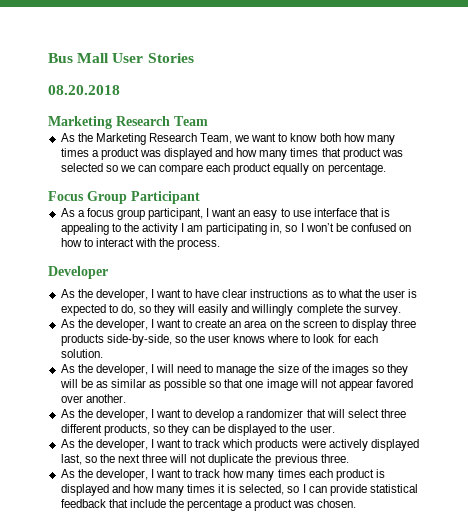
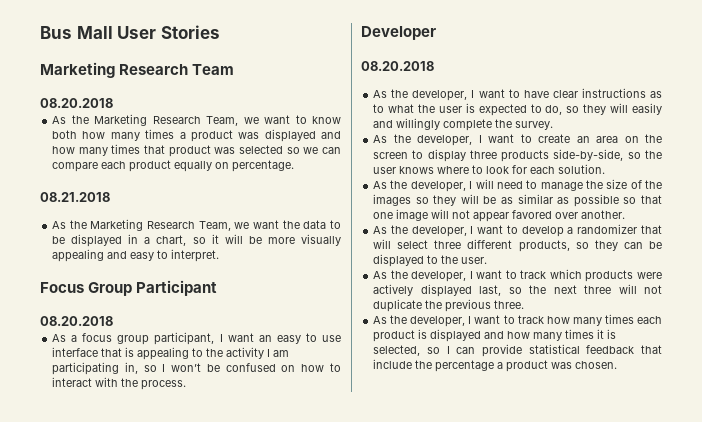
- 08.20.2018
  Marketing Research Team
+ 08.20.2018
+ 08.21.2018
+ As the Marketing Research Team, we want the data to be displayed in a chart, so it will be more visually appealing and easy to interpret.
  Focus Group Participant
+ 08.20.2018
  Developer
+ 08.20.2018

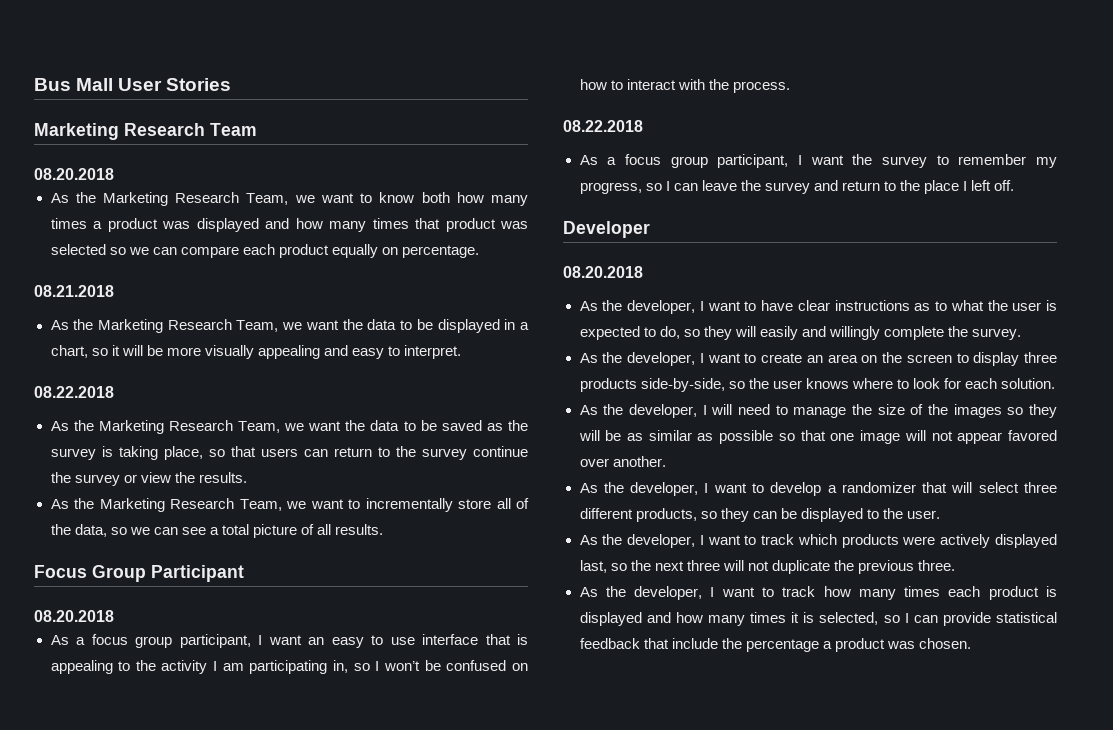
  As the Marketing Research Team, we want the data to be displayed in a chart, so it will be more visually appealing and easy to interpret.
+ 08.22.2018
+ As the Marketing Research Team, we want the data to be saved as the survey is taking place, so that users can return to the survey continue the survey or view the results.
+ As the Marketing Research Team, we want to incrementally store all of the data, so we can see a total picture of all results.
  As a focus group participant, I want an easy to use interface that is appealing to the activity I am participating in, so I won’t be confused on how to interact with the process.
+ 08.22.2018
+ As a focus group participant, I want the survey to remember my progress, so I can leave the survey and return to the place I left off.

